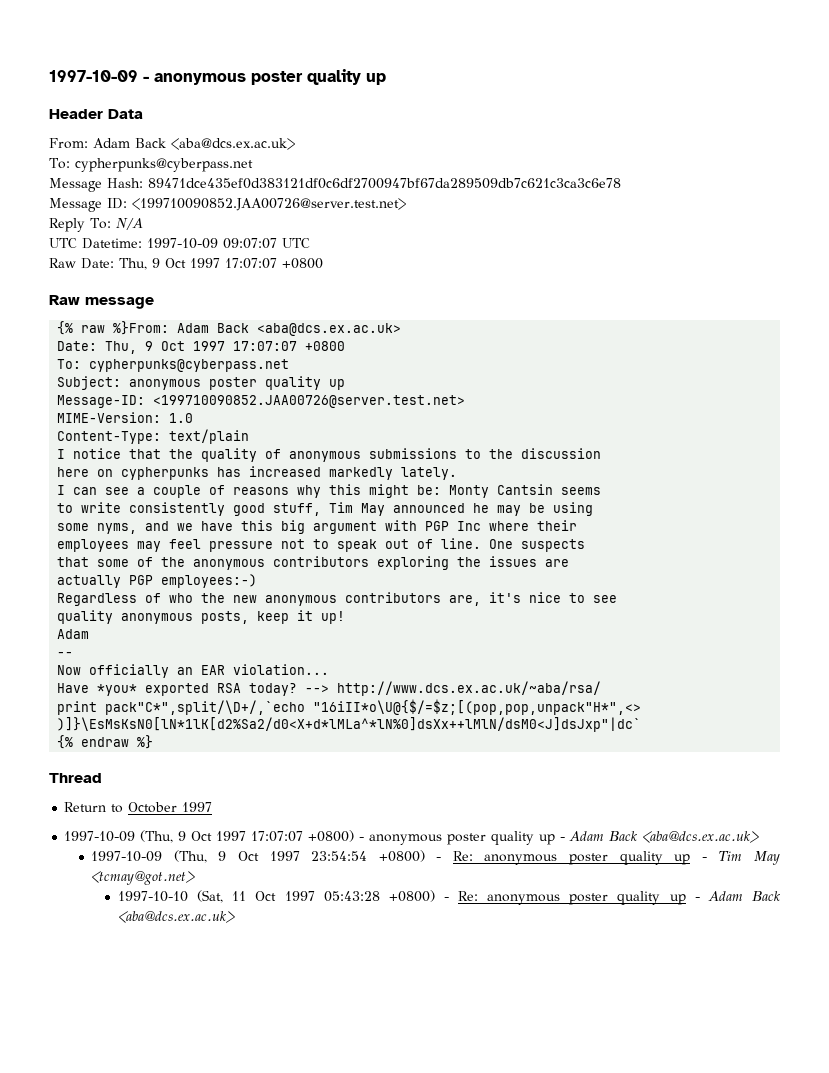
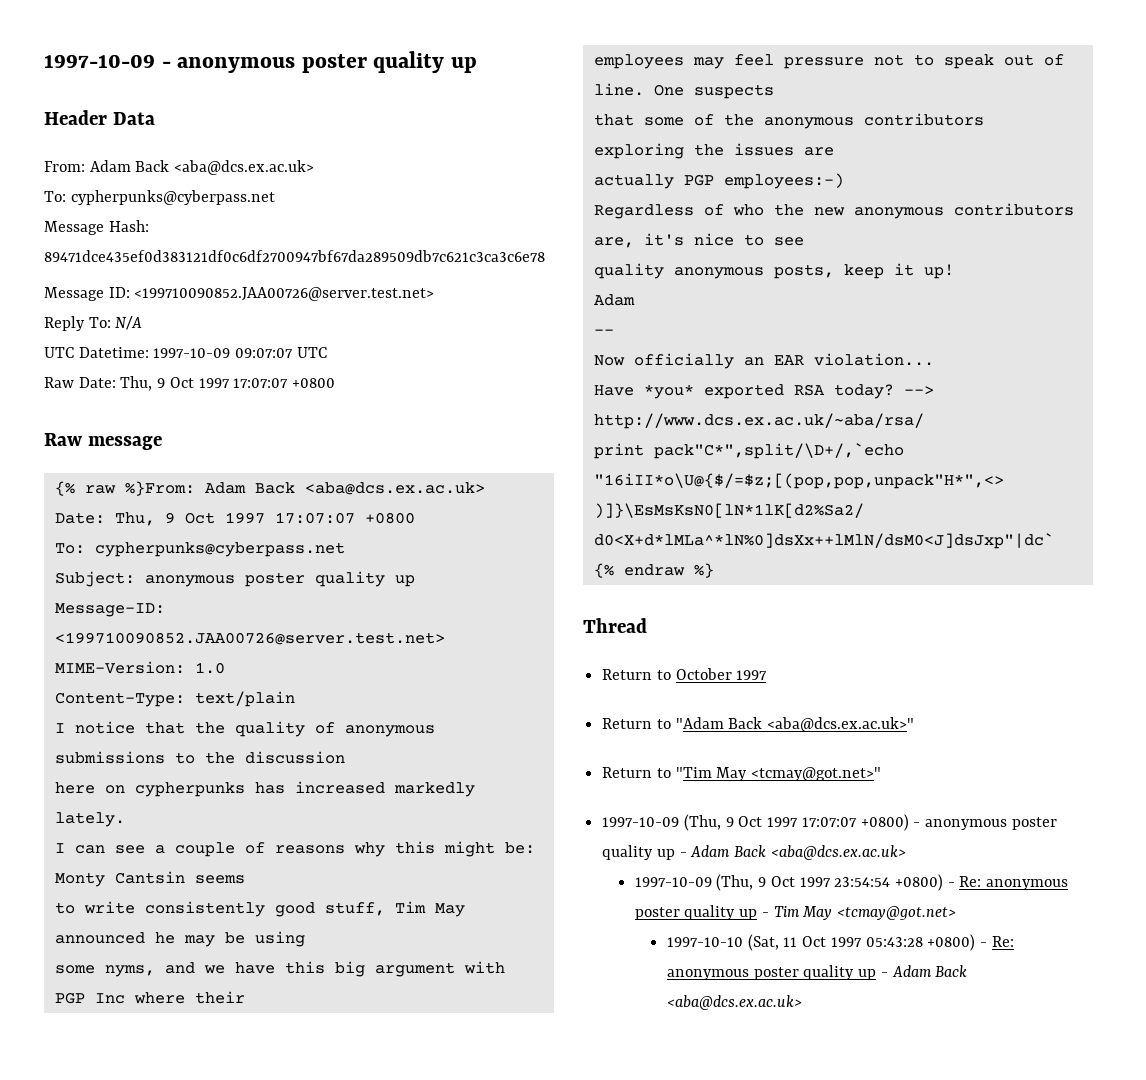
+ Return to "Adam Back <aba@dcs.ex.ac.uk>"
+ Return to "Tim May <tcmay@got.net>"

